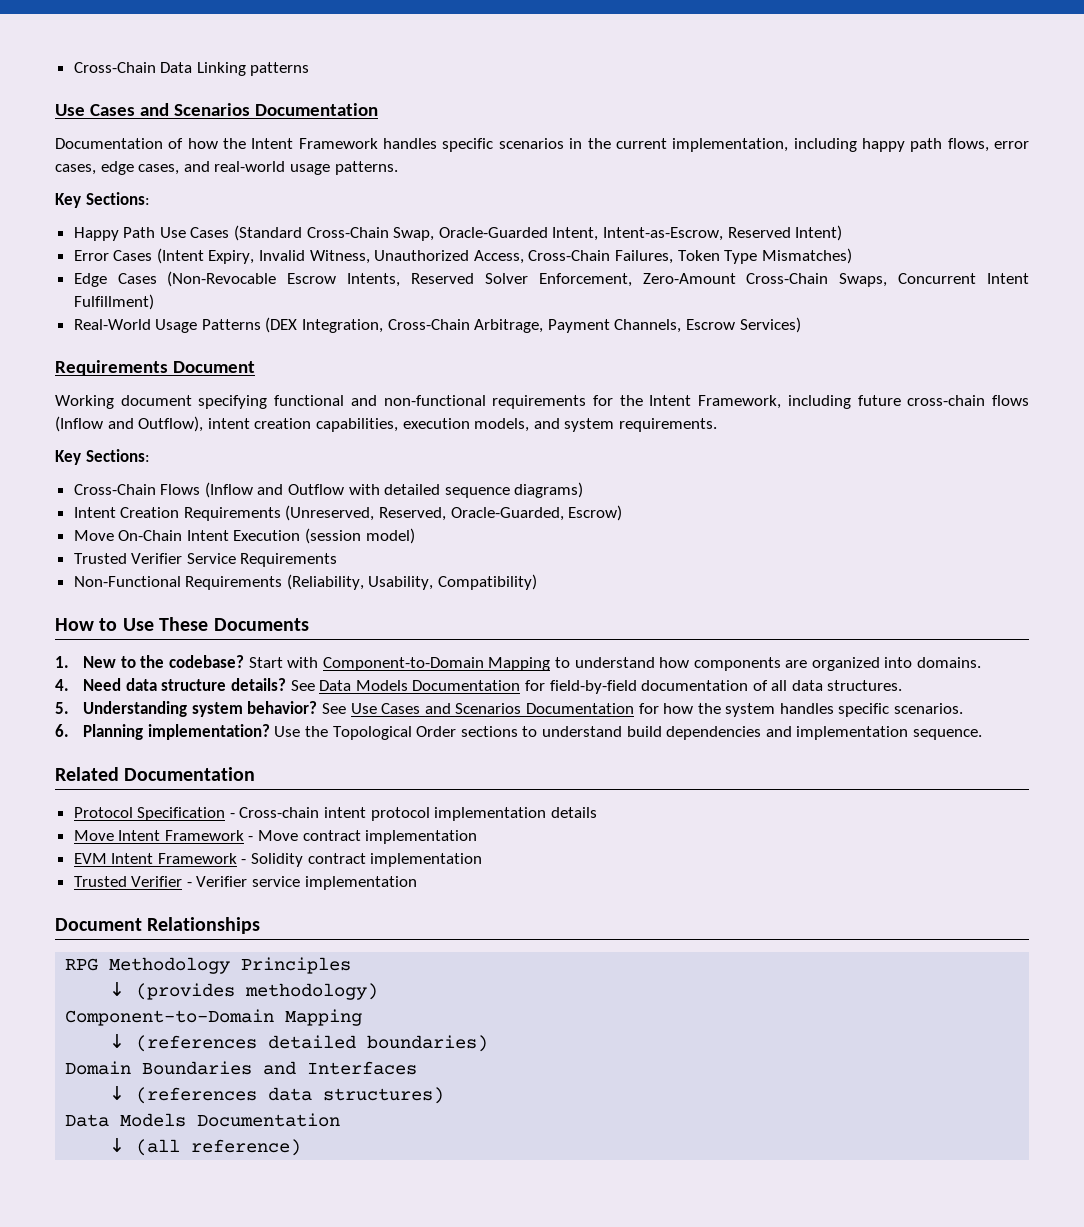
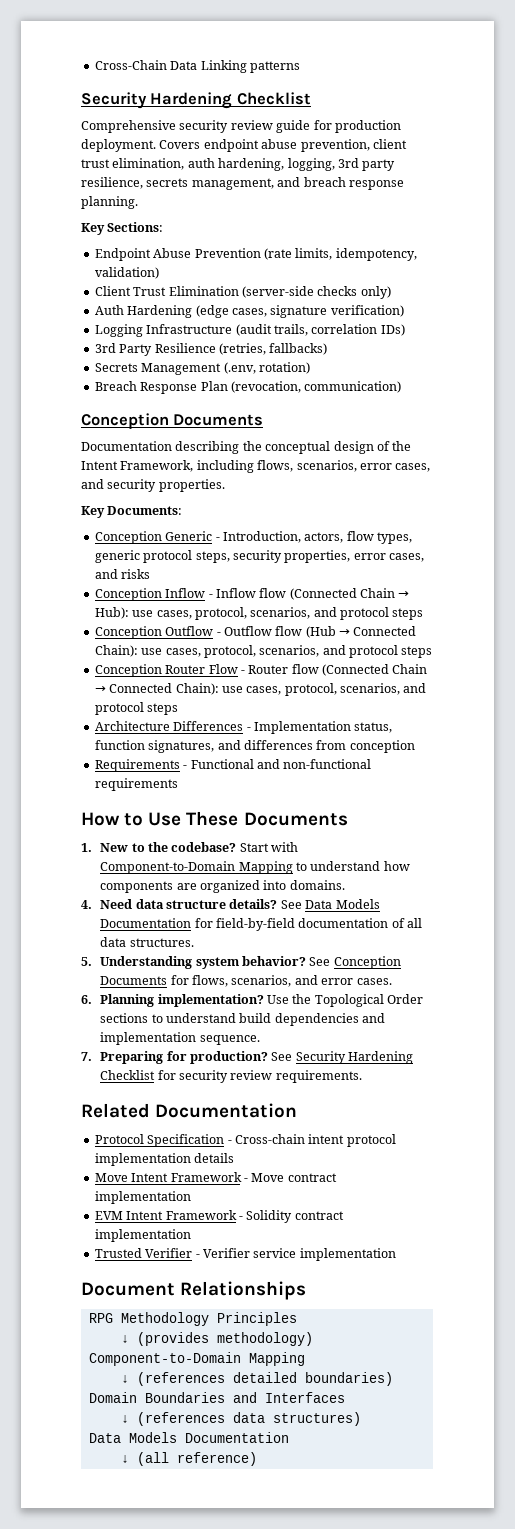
  Cross-Chain Data Linking patterns
- Use Cases and Scenarios Documentation
- Documentation of how the Intent Framework handles specific scenarios in the current implementation, including happy path flows, error cases, edge cases, and real-world usage patterns.
+ Security Hardening Checklist
+ Comprehensive security review guide for production deployment. Covers endpoint abuse prevention, client trust elimination, auth hardening, logging, 3rd party resilience, secrets management, and breach response planning.
  Key Sections:
- Happy Path Use Cases (Standard Cross-Chain Swap, Oracle-Guarded Intent, Intent-as-Escrow, Reserved Intent)
- Error Cases (Intent Expiry, Invalid Witness, Unauthorized Access, Cross-Chain Failures, Token Type Mismatches)
- Edge Cases (Non-Revocable Escrow Intents, Reserved Solver Enforcement, Zero-Amount Cross-Chain Swaps, Concurrent Intent Fulfillment)
- Real-World Usage Patterns (DEX Integration, Cross-Chain Arbitrage, Payment Channels, Escrow Services)
- Requirements Document
- Working document specifying functional and non-functional requirements for the Intent Framework, including future cross-chain flows (Inflow and Outflow), intent creation capabilities, execution models, and system requirements.
- Key Sections:
- Cross-Chain Flows (Inflow and Outflow with detailed sequence diagrams)
- Intent Creation Requirements (Unreserved, Reserved, Oracle-Guarded, Escrow)
- Move On-Chain Intent Execution (session model)
- Trusted Verifier Service Requirements
- Non-Functional Requirements (Reliability, Usability, Compatibility)
+ Endpoint Abuse Prevention (rate limits, idempotency, validation)
+ Client Trust Elimination (server-side checks only)
+ Auth Hardening (edge cases, signature verification)
+ Logging Infrastructure (audit trails, correlation IDs)
+ 3rd Party Resilience (retries, fallbacks)
+ Secrets Management (.env, rotation)
+ Breach Response Plan (revocation, communication)
+ Conception Documents
+ Documentation describing the conceptual design of the Intent Framework, including flows, scenarios, error cases, and security properties.
+ Key Documents:
+ Conception Generic - Introduction, actors, flow types, generic protocol steps, security properties, error cases, and risks
+ Conception Inflow - Inflow flow (Connected Chain → Hub): use cases, protocol, scenarios, and protocol steps
+ Conception Outflow - Outflow flow (Hub → Connected Chain): use cases, protocol, scenarios, and protocol steps
+ Conception Router Flow - Router flow (Connected Chain → Connected Chain): use cases, protocol, scenarios, and protocol steps
+ Architecture Differences - Implementation status, function signatures, and differences from conception
+ Requirements - Functional and non-functional requirements
- See Use Cases and Scenarios Documentation for how the system handles specific scenarios.
+ See Conception Documents for flows, scenarios, and error cases.
+ 7. Preparing for production? See Security Hardening Checklist for security review requirements.

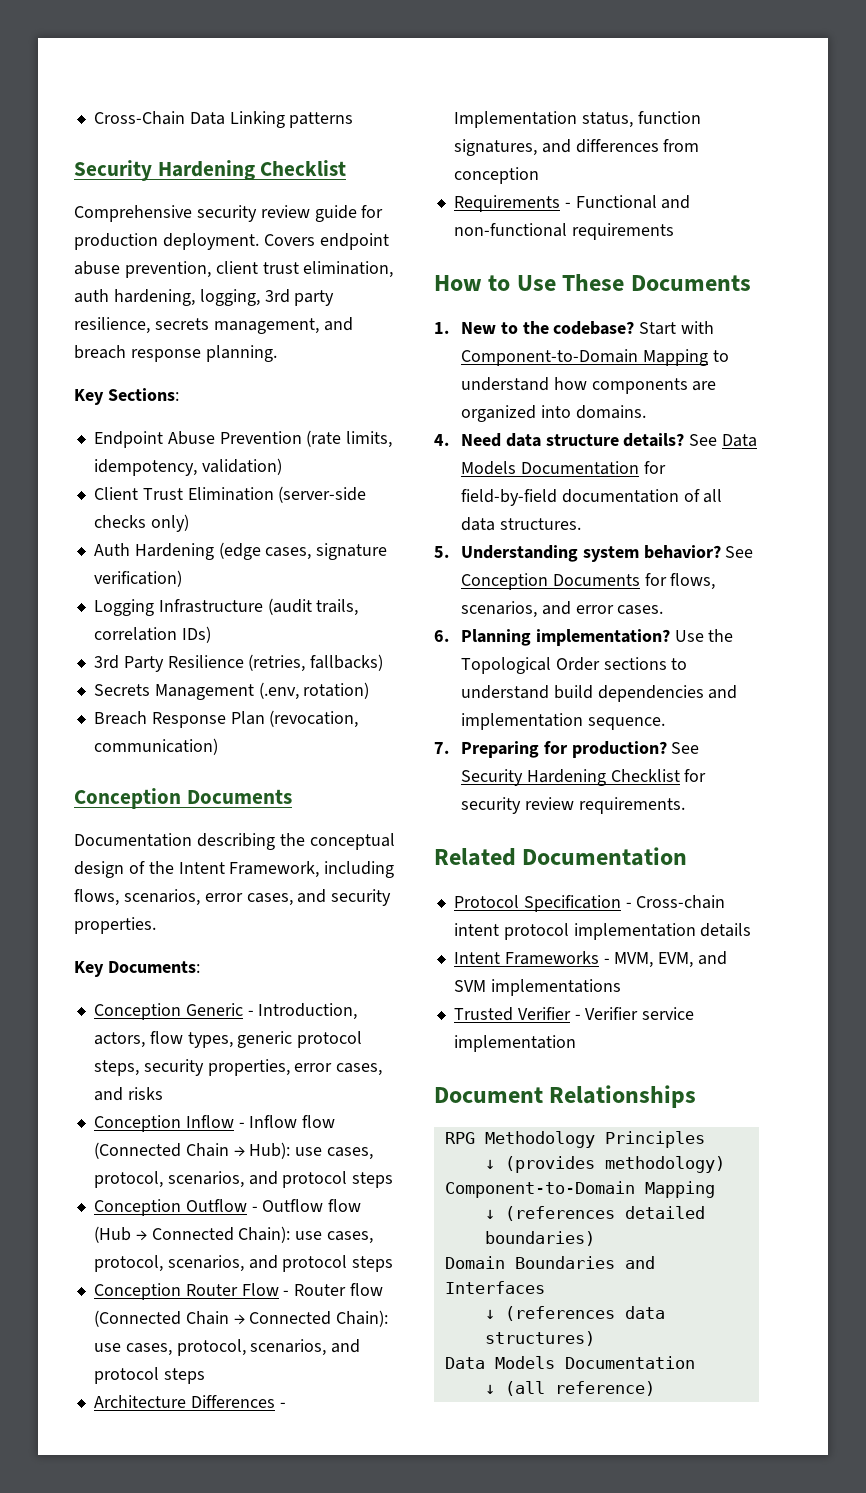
- Move Intent Framework - Move contract implementation
- EVM Intent Framework - Solidity contract implementation
+ Intent Frameworks - MVM, EVM, and SVM implementations

